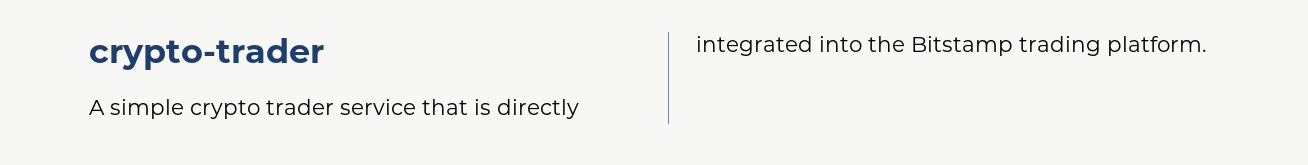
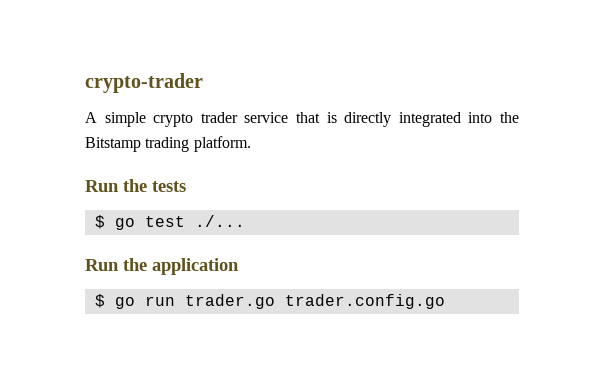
+ Run the tests
+ $ go test ./...
+ Run the application
+ $ go run trader.go trader.config.go

